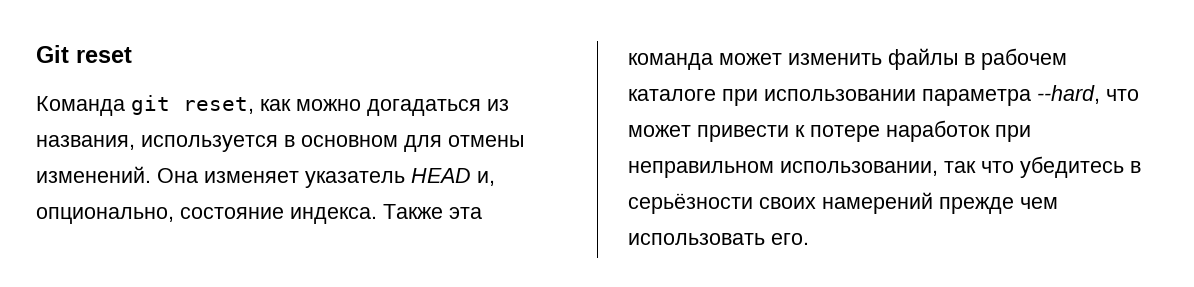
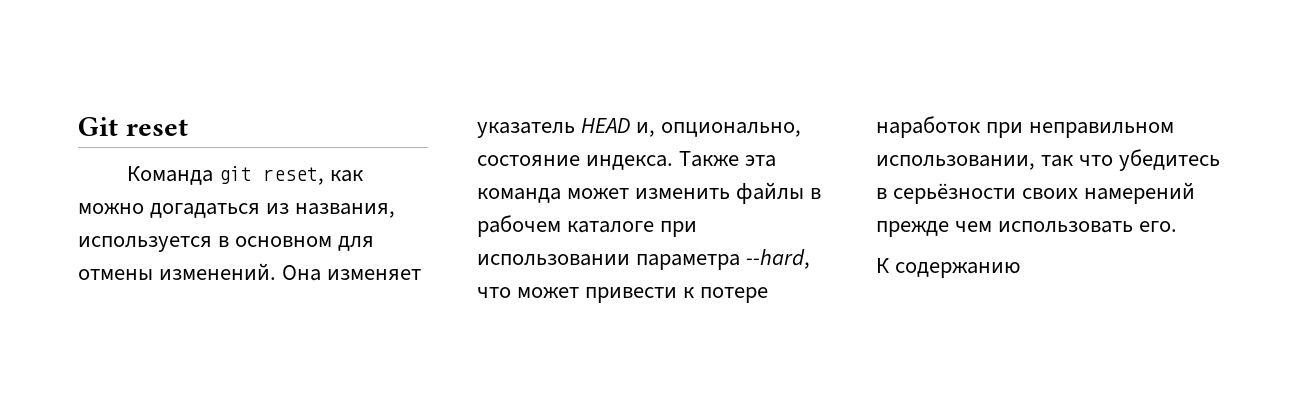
+ К содержанию

